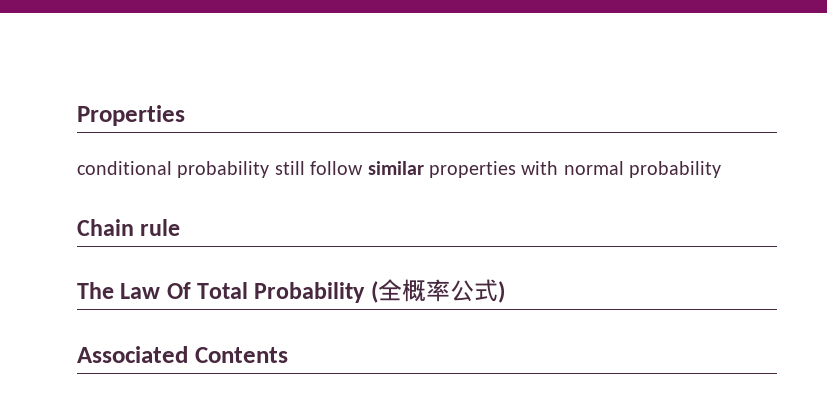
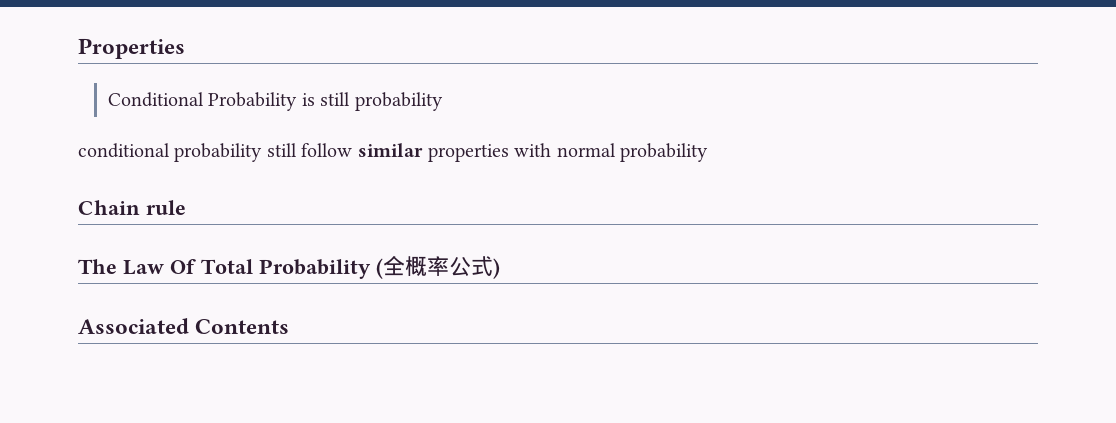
+ Conditional Probability is still probability

